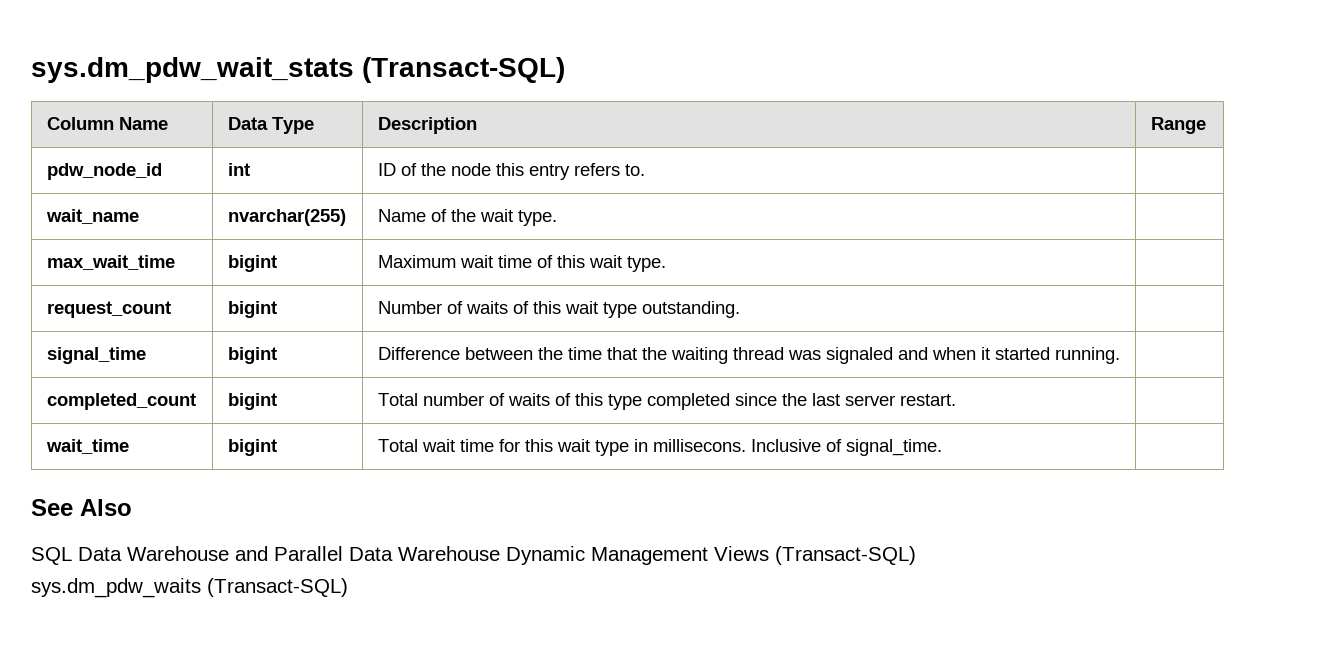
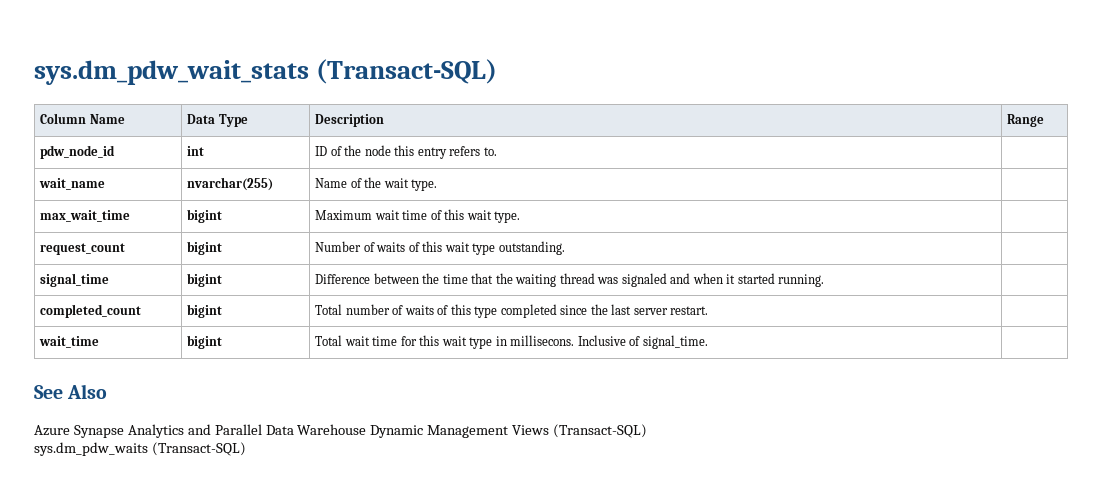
- SQL Data Warehouse and Parallel Data Warehouse Dynamic Management Views (Transact-SQL)
+ Azure Synapse Analytics and Parallel Data Warehouse Dynamic Management Views (Transact-SQL)

